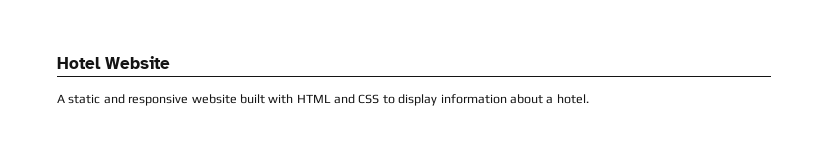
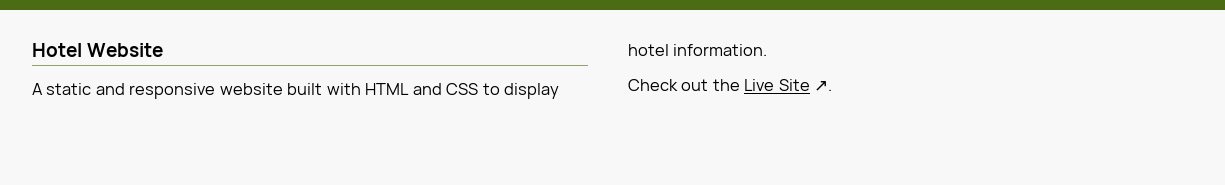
- A static and responsive website built with HTML and CSS to display information about a hotel.
+ A static and responsive website built with HTML and CSS to display hotel information.
+ Check out the Live Site ↗.

